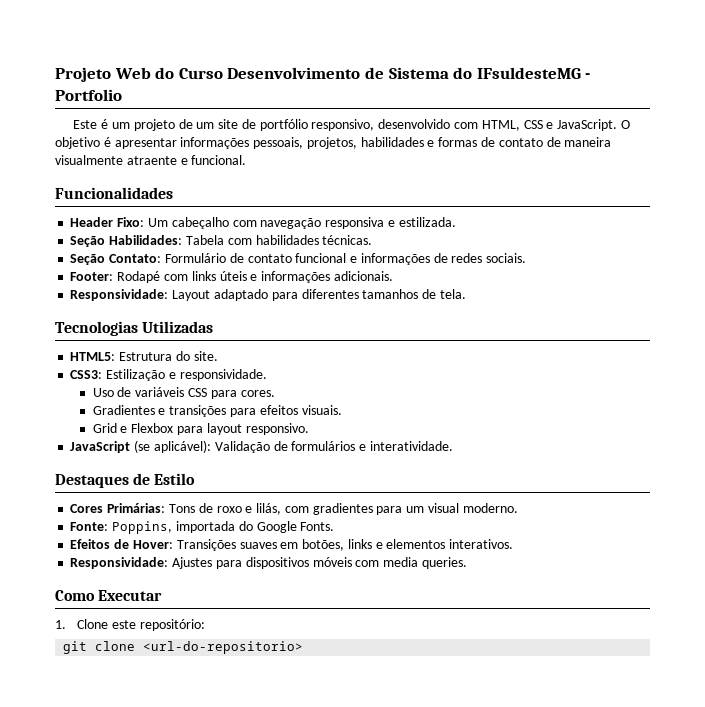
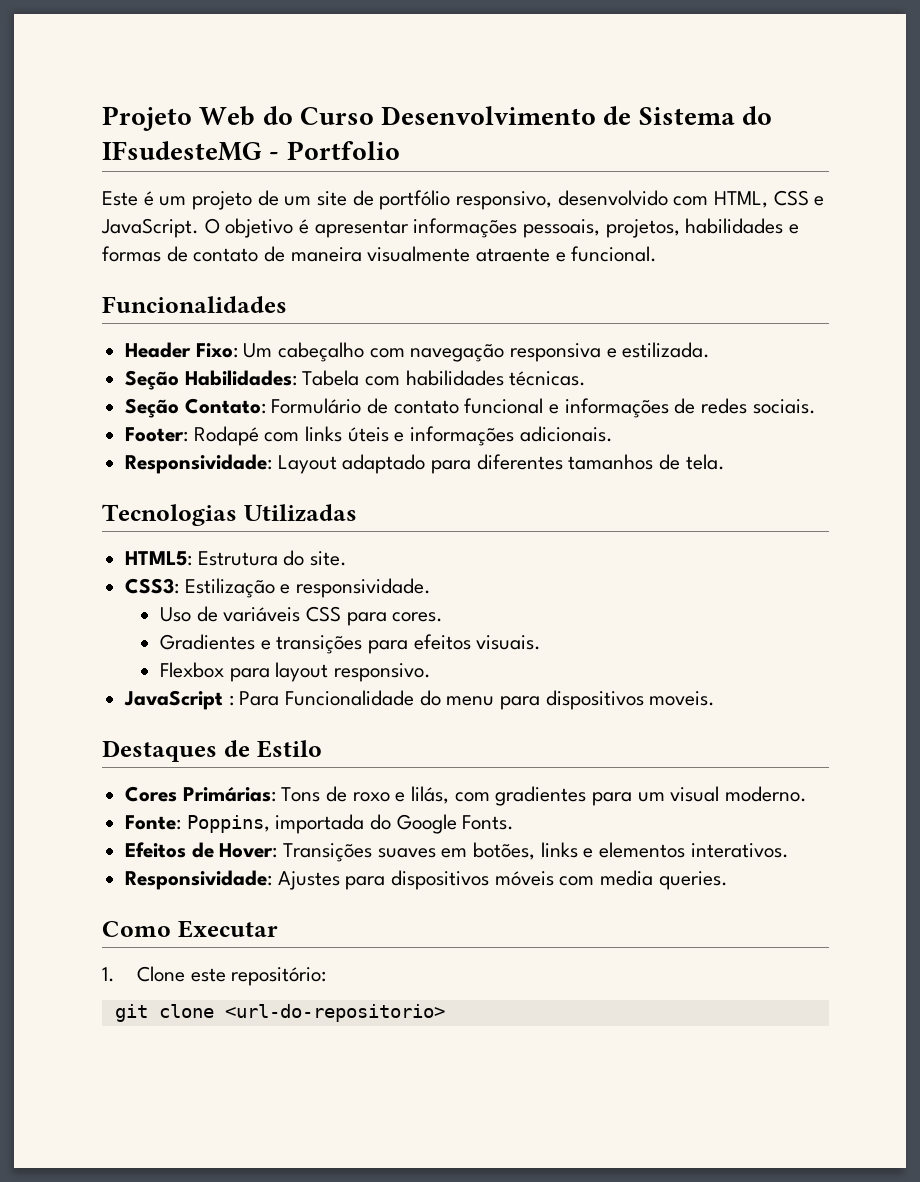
- Projeto Web do Curso Desenvolvimento de Sistema do IFsuldesteMG - Portfolio
+ Projeto Web do Curso Desenvolvimento de Sistema do IFsudesteMG - Portfolio
- Grid e Flexbox para layout responsivo.
+ Flexbox para layout responsivo.
- JavaScript (se aplicável): Validação de formulários e interatividade.
+ JavaScript : Para Funcionalidade do menu para dispositivos moveis.

